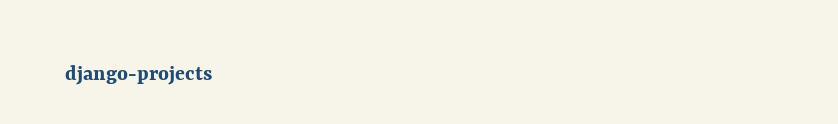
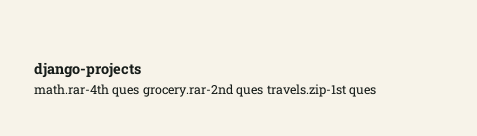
+ math.rar-4th ques grocery.rar-2nd ques travels.zip-1st ques

